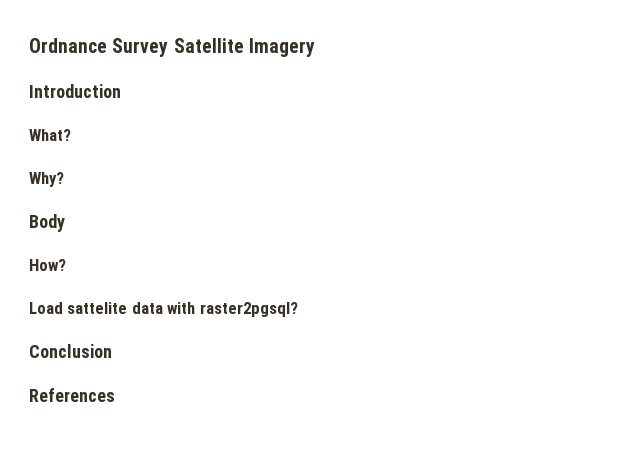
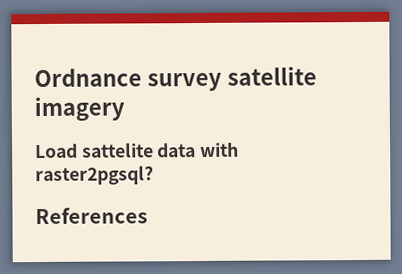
- Ordnance Survey Satellite Imagery
- Introduction
- What?
- Why?
- Body
- How?
+ Ordnance survey satellite imagery
- Conclusion

